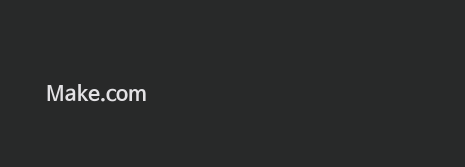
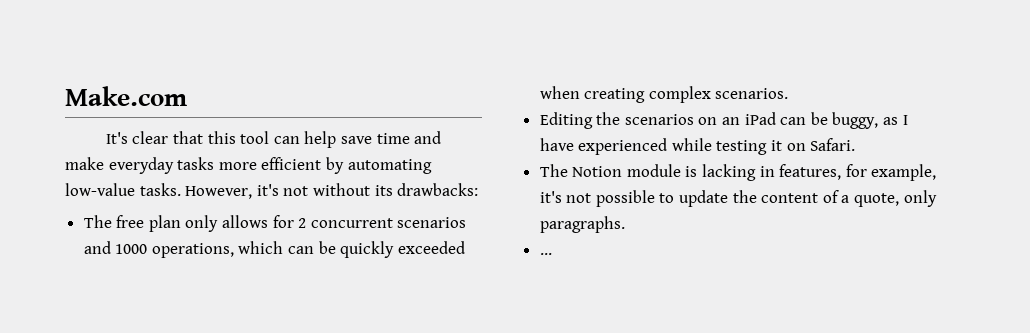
+ It's clear that this tool can help save time and make everyday tasks more efficient by automating low-value tasks. However, it's not without its drawbacks:
+ The free plan only allows for 2 concurrent scenarios and 1000 operations, which can be quickly exceeded when creating complex scenarios.
+ Editing the scenarios on an iPad can be buggy, as I have experienced while testing it on Safari.
+ The Notion module is lacking in features, for example, it's not possible to update the content of a quote, only paragraphs.
+ ...

